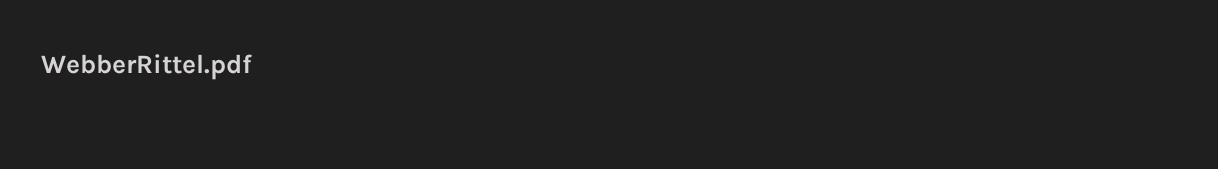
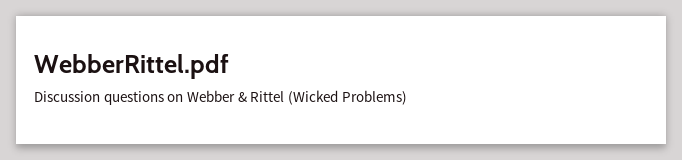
+ Discussion questions on Webber & Rittel (Wicked Problems)

